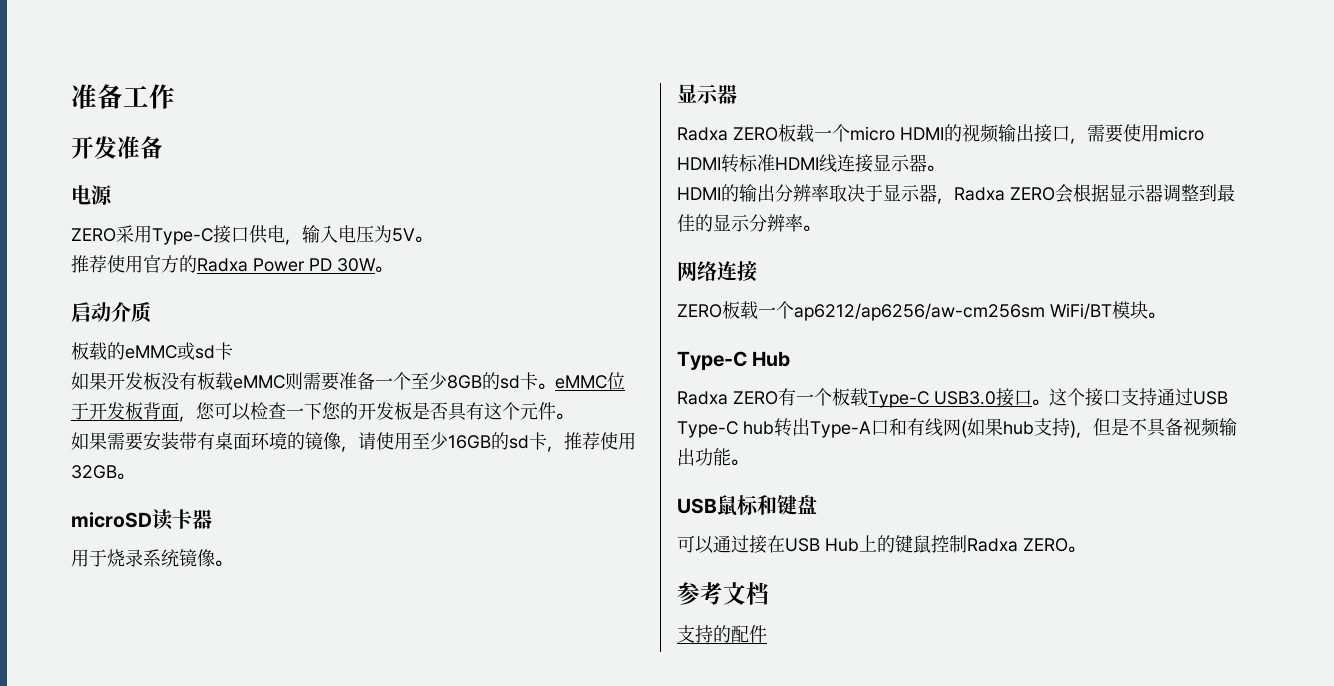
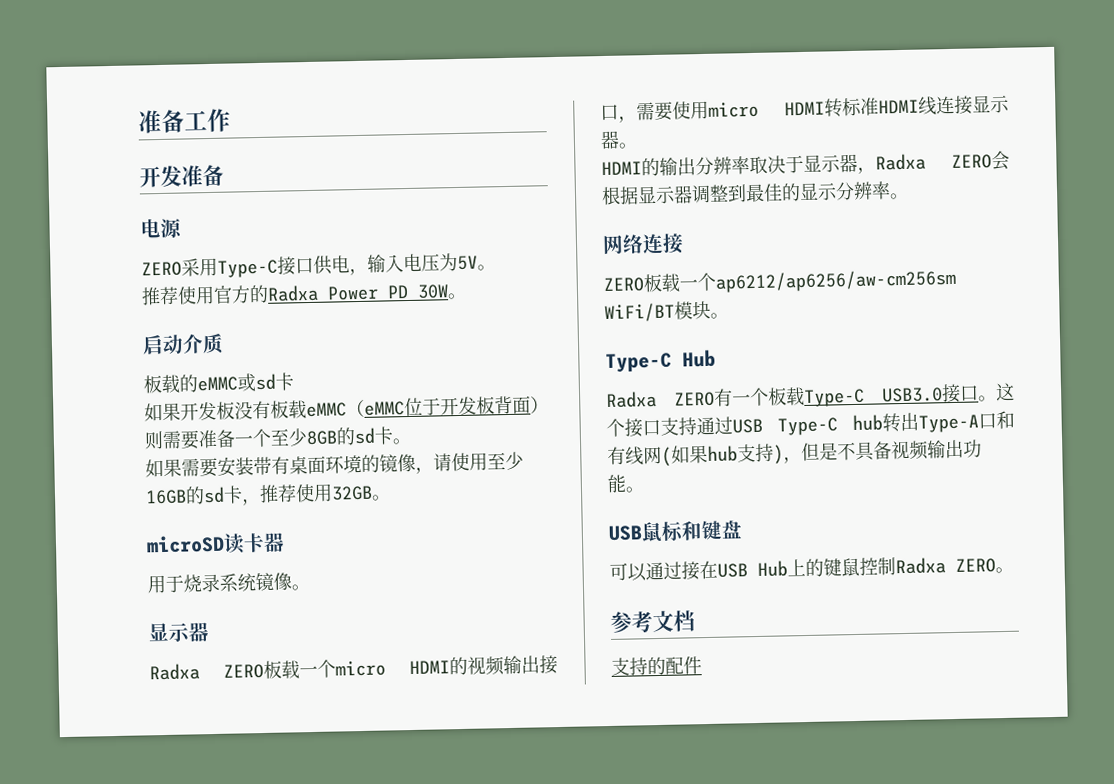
- 如果开发板没有板载eMMC则需要准备一个至少8GB的sd卡。eMMC位于开发板背面，您可以检查一下您的开发板是否具有这个元件。
+ 如果开发板没有板载eMMC（eMMC位于开发板背面）则需要准备一个至少8GB的sd卡。

